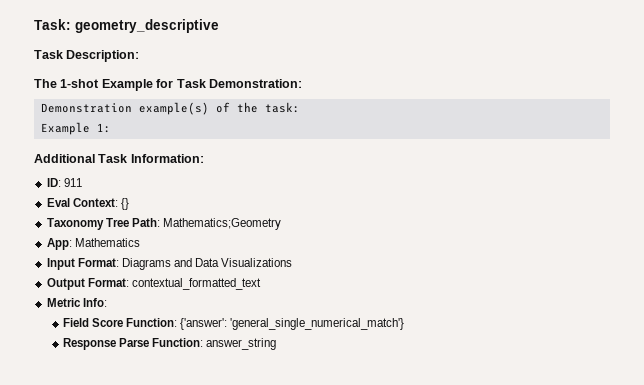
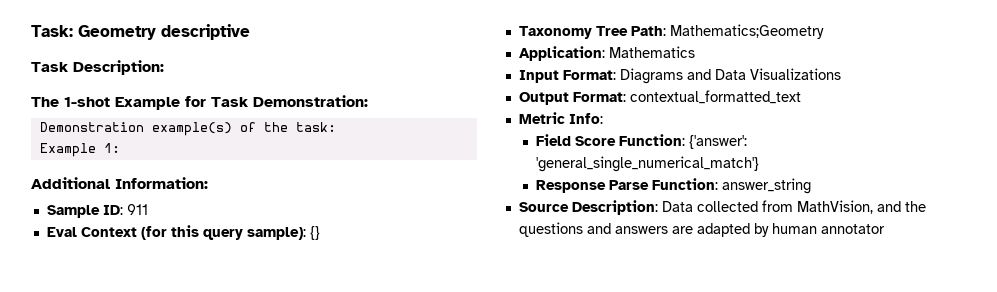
- Task: geometry_descriptive
+ Task: Geometry descriptive
- Additional Task Information:
+ Additional Information:
- ID: 911
+ Sample ID: 911
- Eval Context: {}
+ Eval Context (for this query sample): {}
- App: Mathematics
+ Application: Mathematics
+ Source Description: Data collected from MathVision, and the questions and answers are adapted by human annotator

